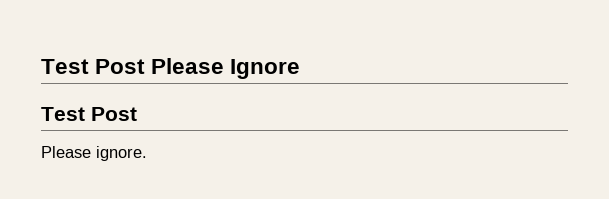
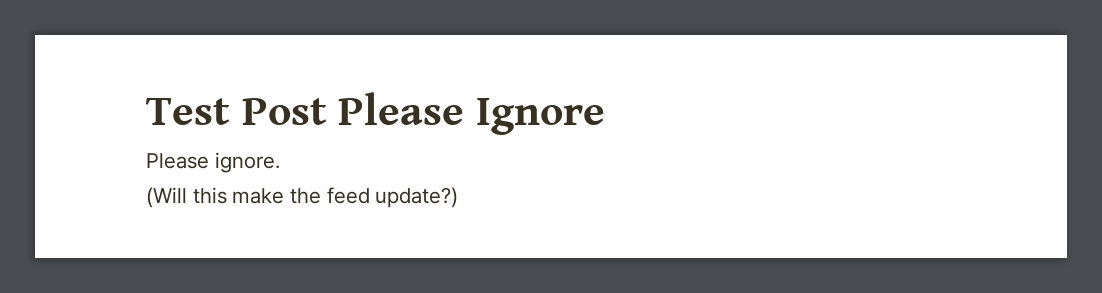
  Test Post Please Ignore
- Test Post
+ (Will this make the feed update?)

